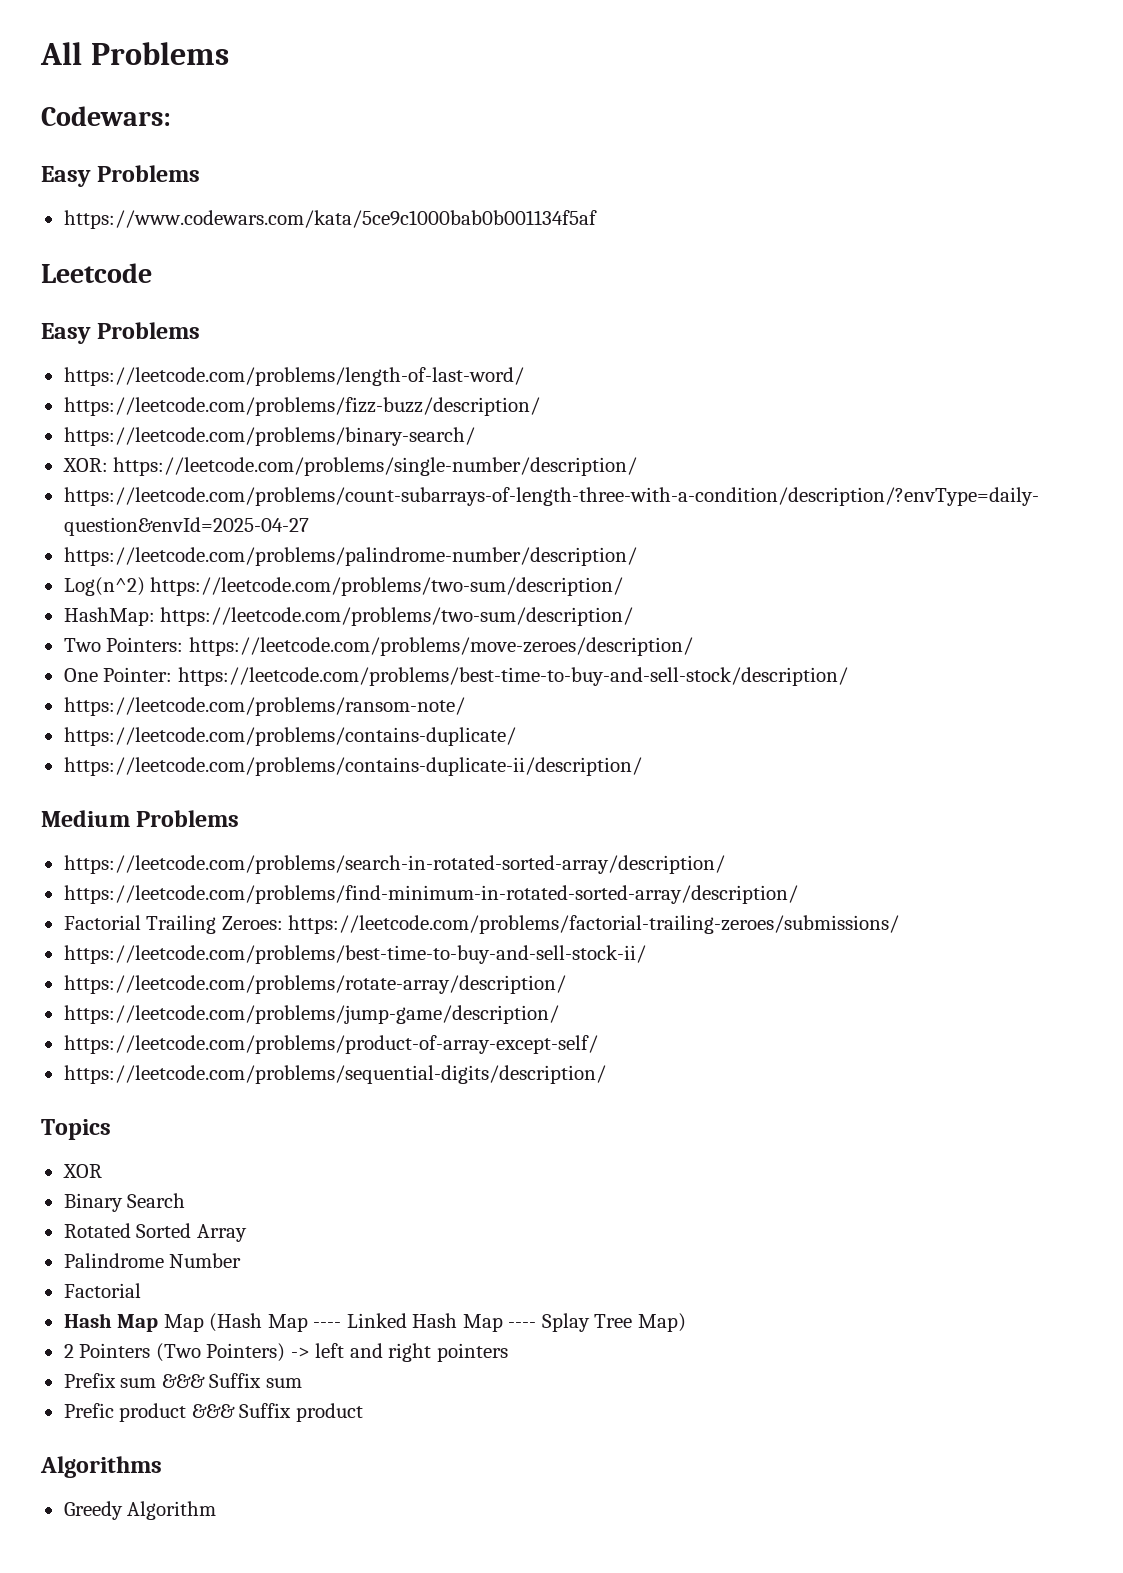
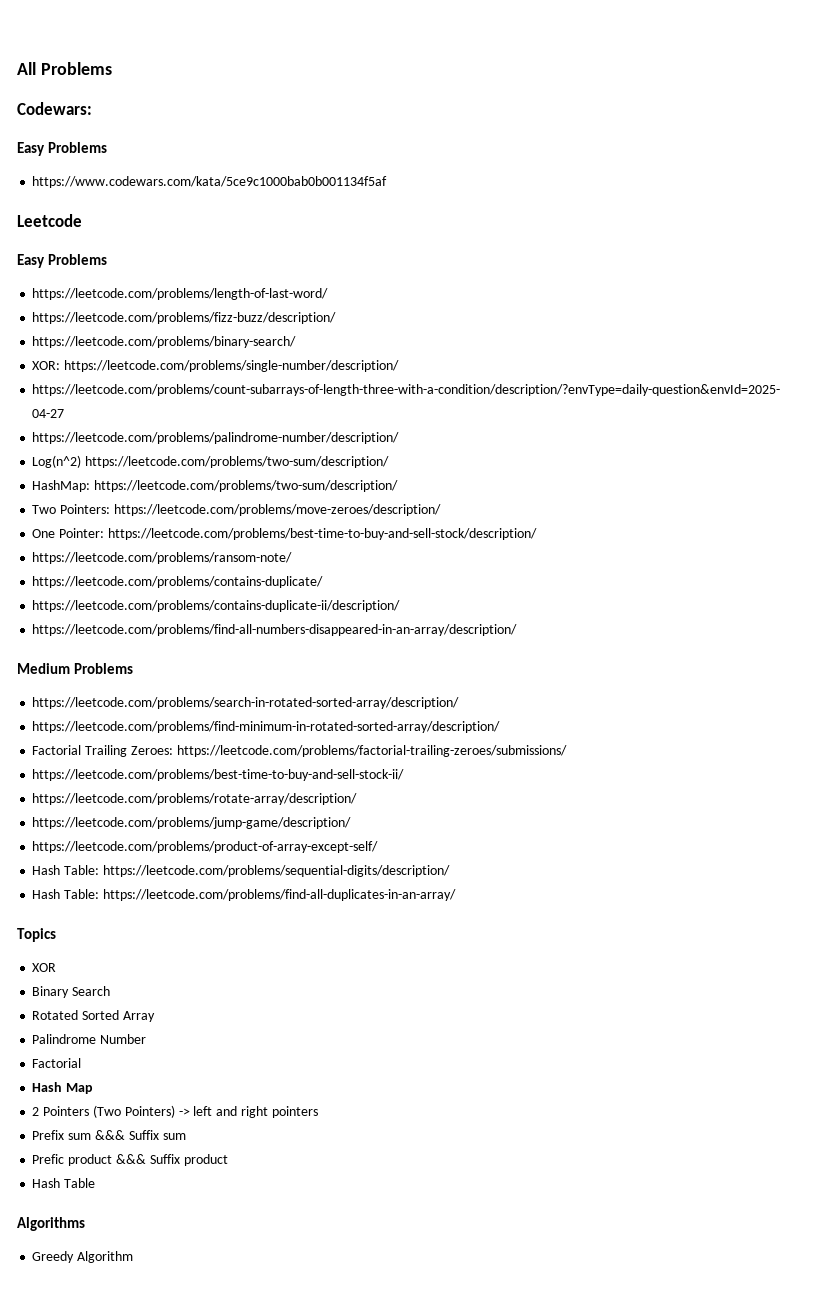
+ https://leetcode.com/problems/find-all-numbers-disappeared-in-an-array/description/
- https://leetcode.com/problems/sequential-digits/description/
+ Hash Table: https://leetcode.com/problems/sequential-digits/description/
+ Hash Table: https://leetcode.com/problems/find-all-duplicates-in-an-array/
- Hash Map Map (Hash Map ---- Linked Hash Map ---- Splay Tree Map)
+ Hash Map
+ Hash Table

